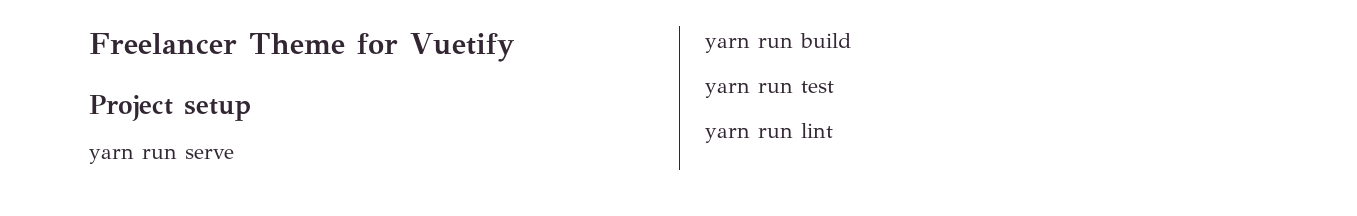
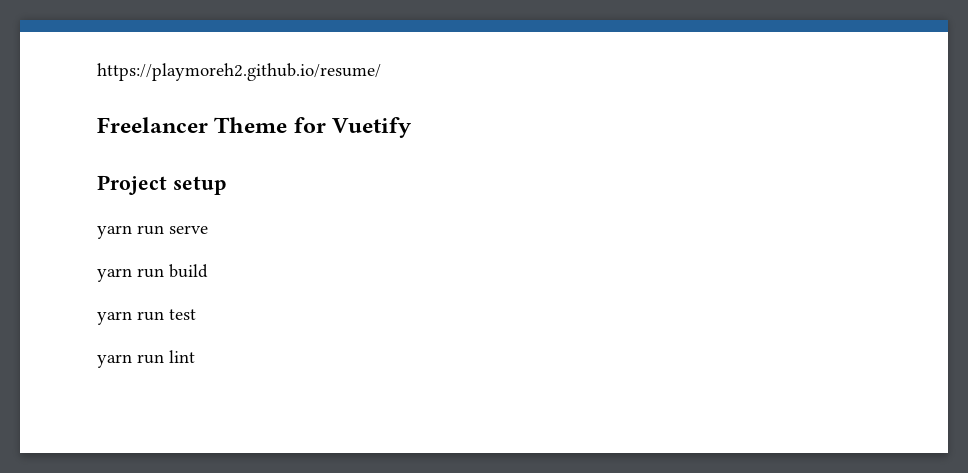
+ https://playmoreh2.github.io/resume/

